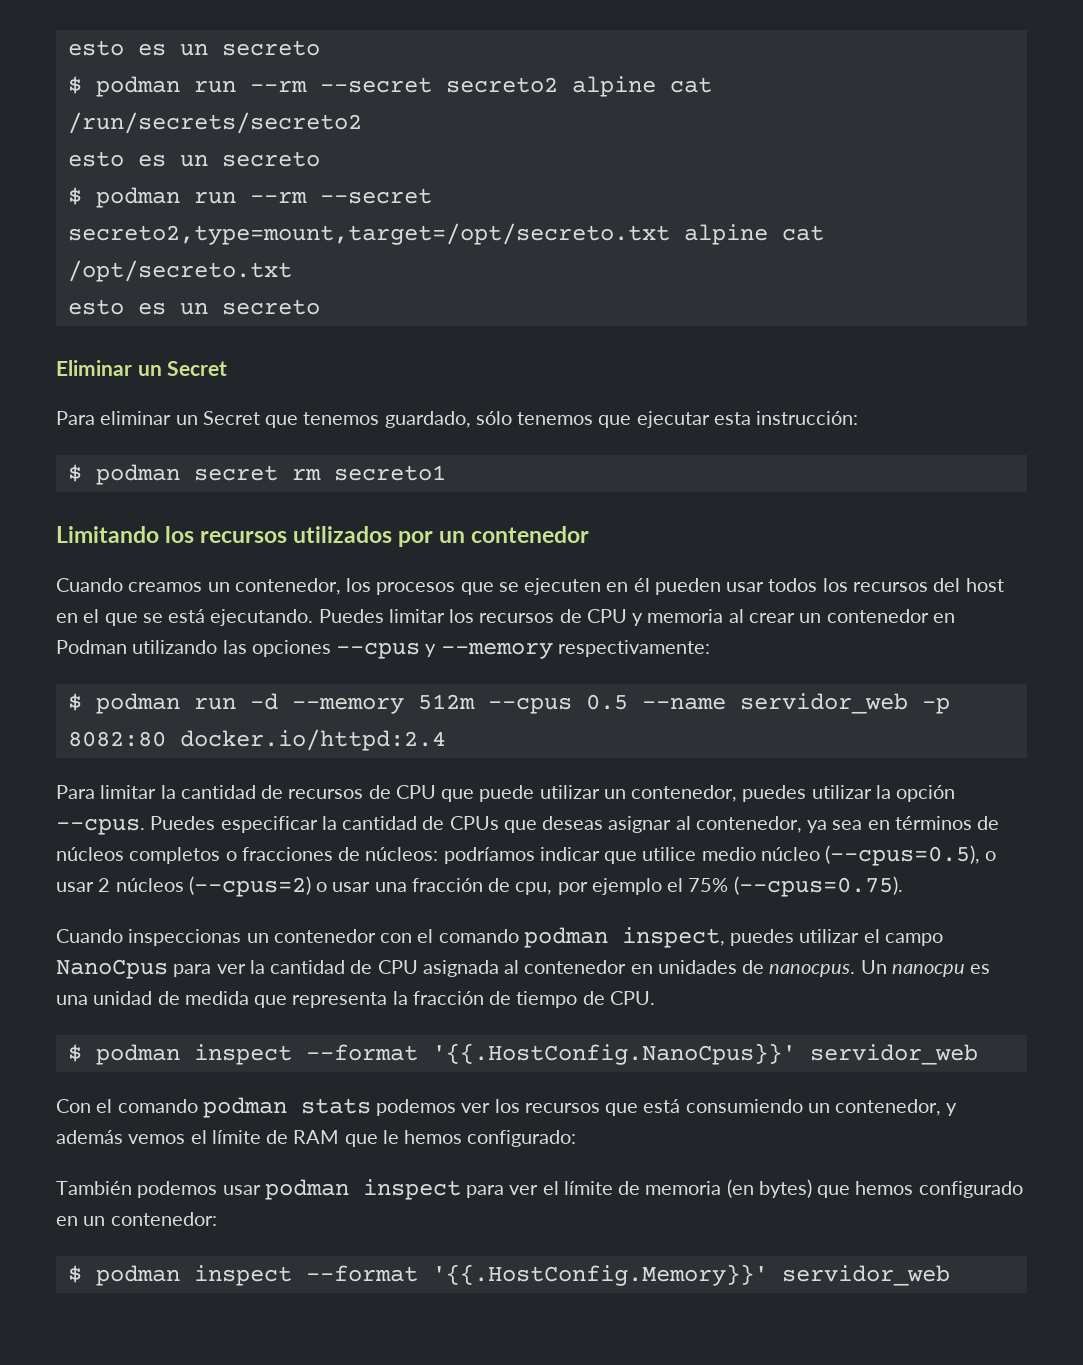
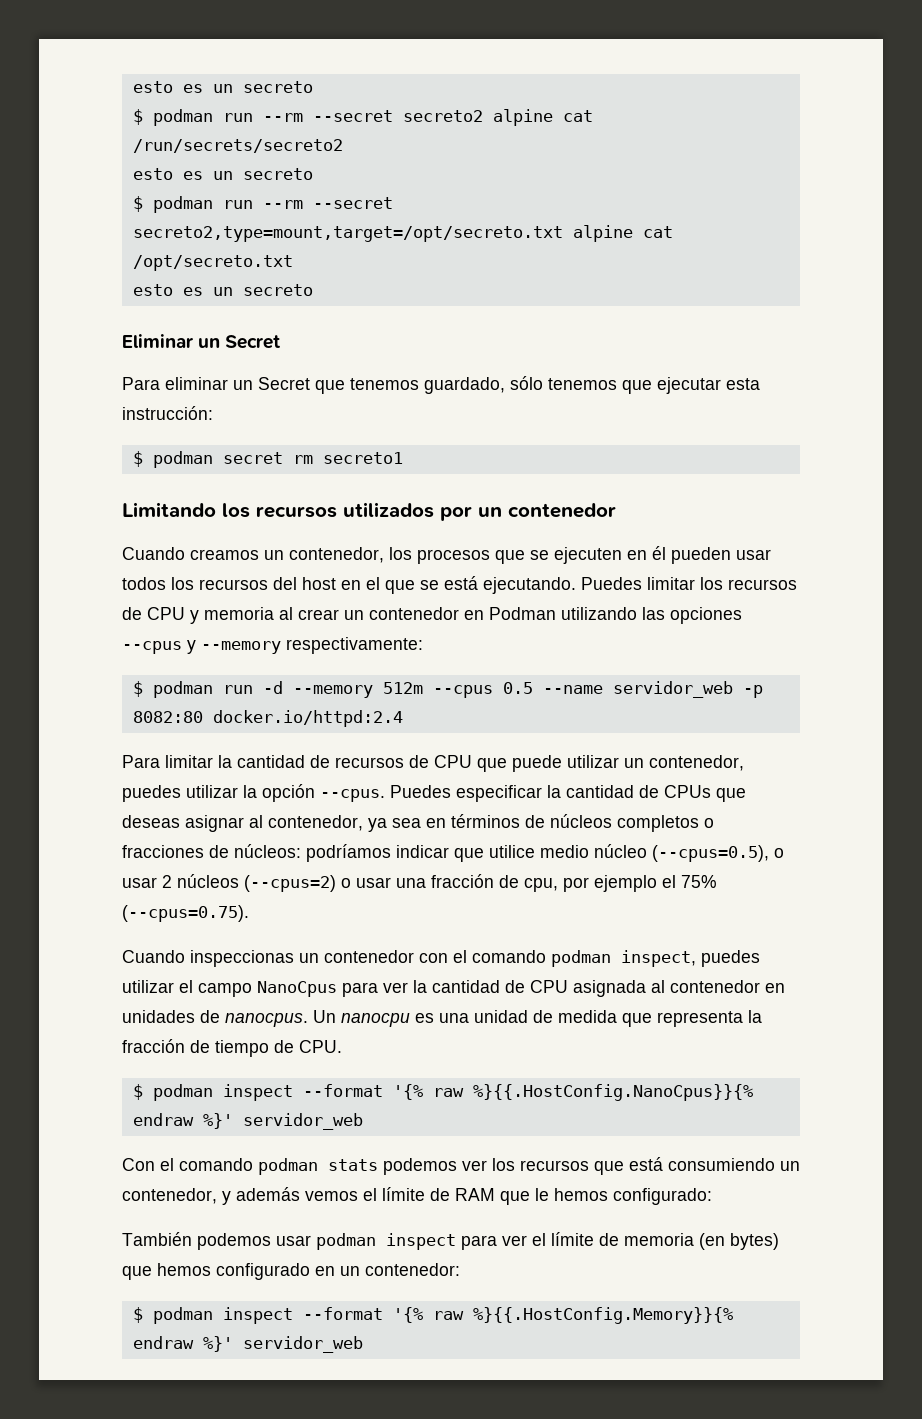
- $ podman inspect --format '{{.HostConfig.NanoCpus}}' servidor_web
+ $ podman inspect --format '{% raw %}{{.HostConfig.NanoCpus}}{% endraw %}' servidor_web
- $ podman inspect --format '{{.HostConfig.Memory}}' servidor_web
+ $ podman inspect --format '{% raw %}{{.HostConfig.Memory}}{% endraw %}' servidor_web

